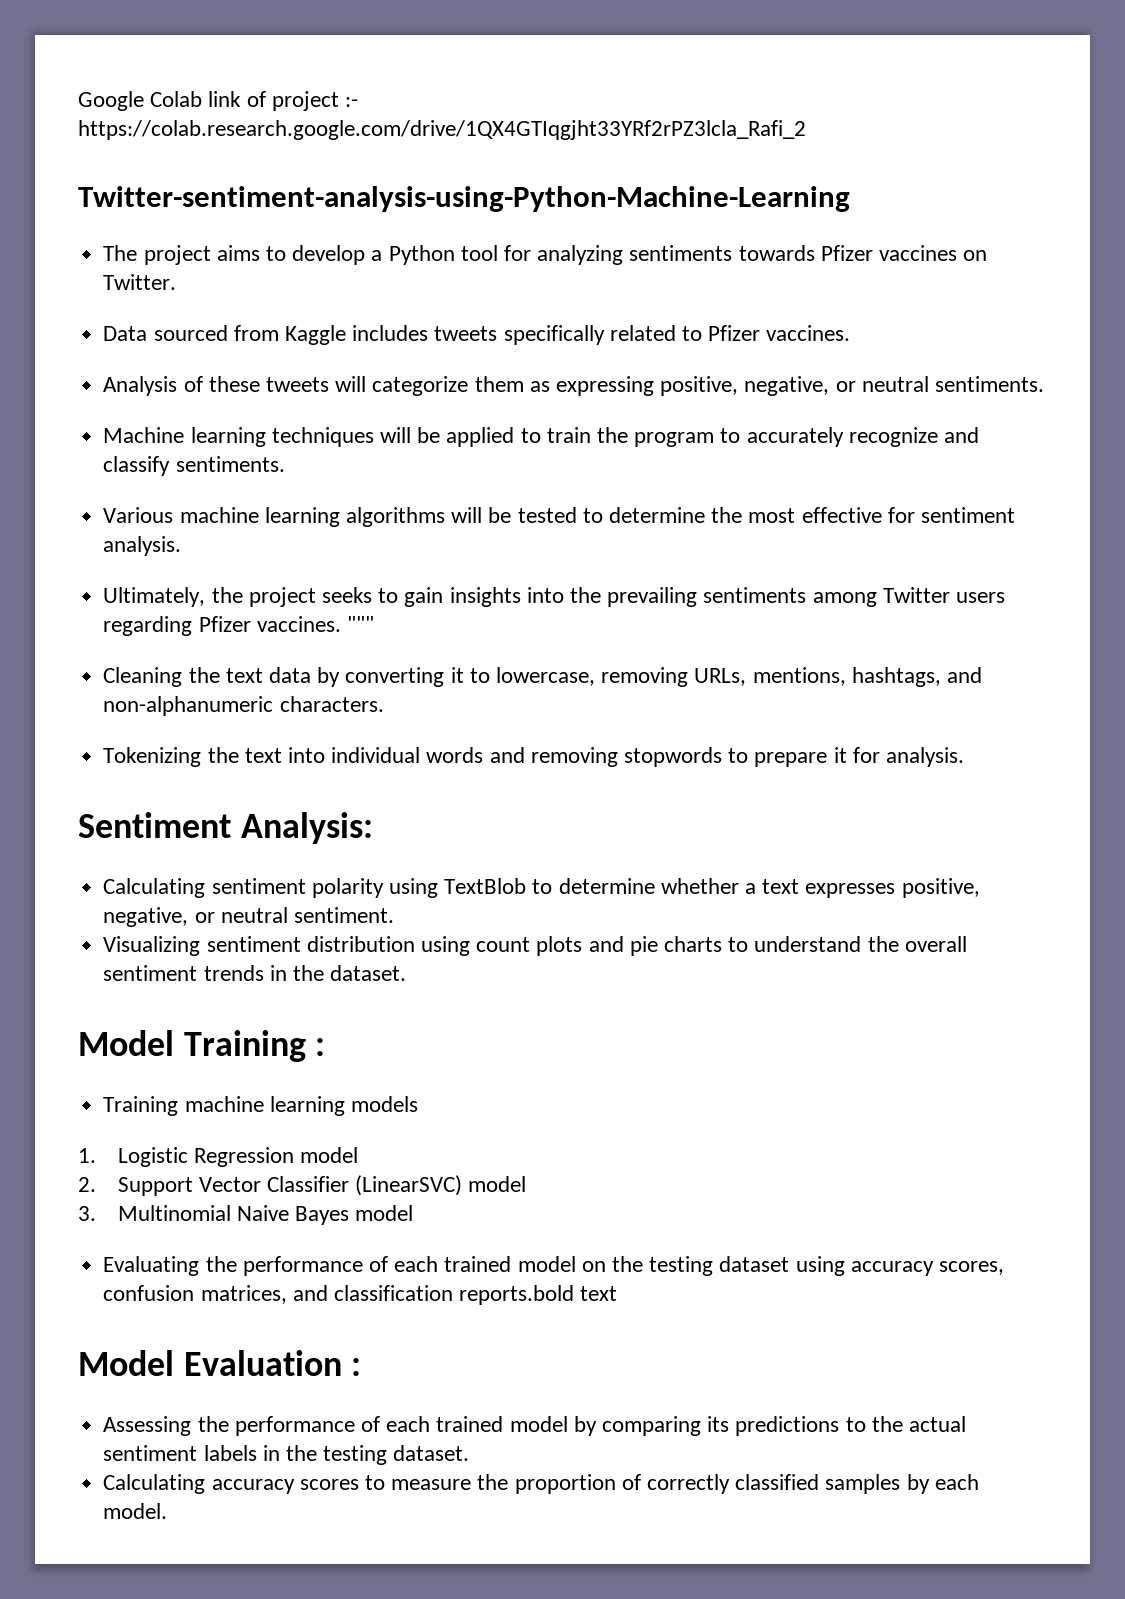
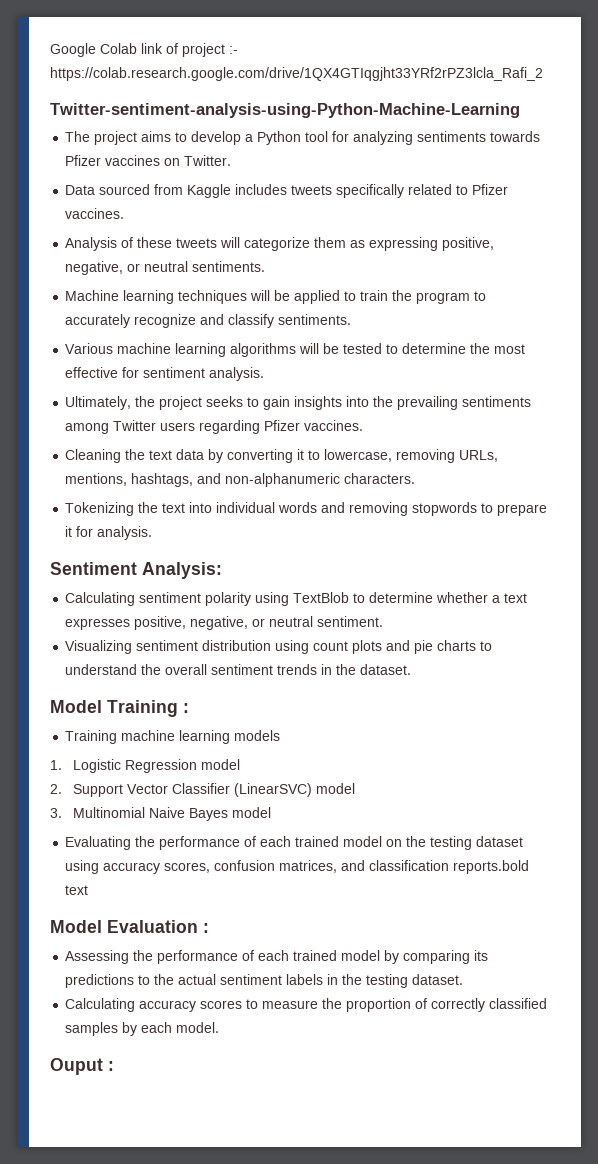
- """
+ Ouput :

